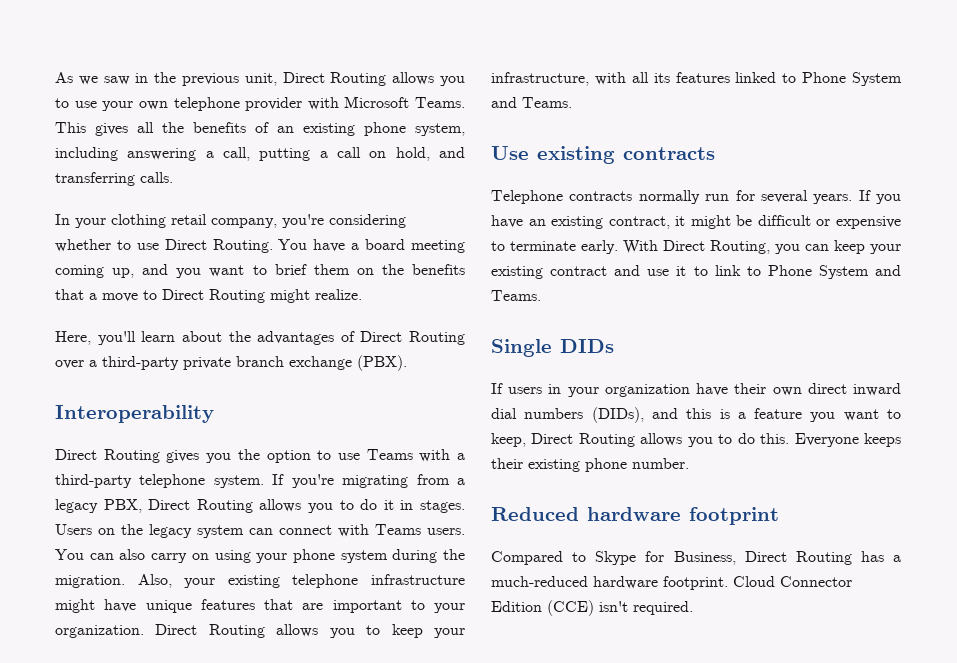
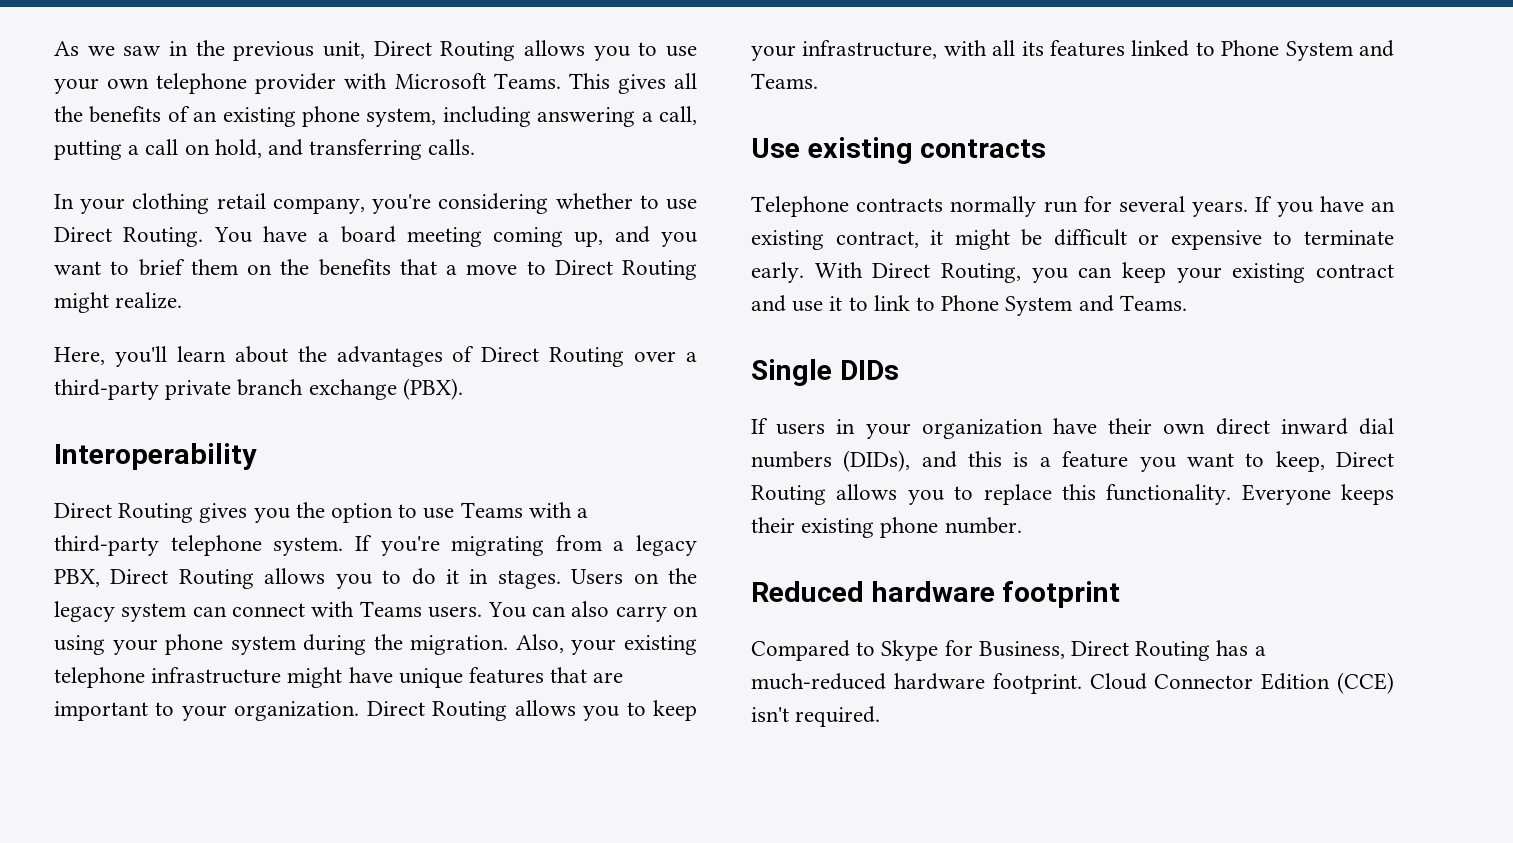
- If users in your organization have their own direct inward dial numbers (DIDs), and this is a feature you want to keep, Direct Routing allows you to do this.
+ If users in your organization have their own direct inward dial numbers (DIDs), and this is a feature you want to keep, Direct Routing allows you to replace this functionality.

